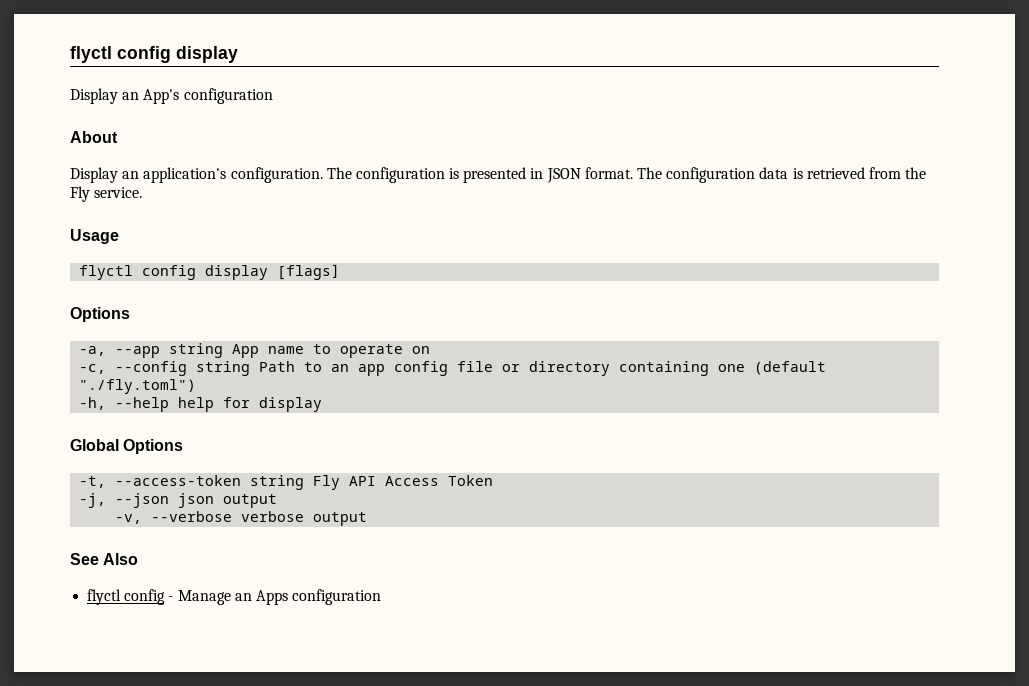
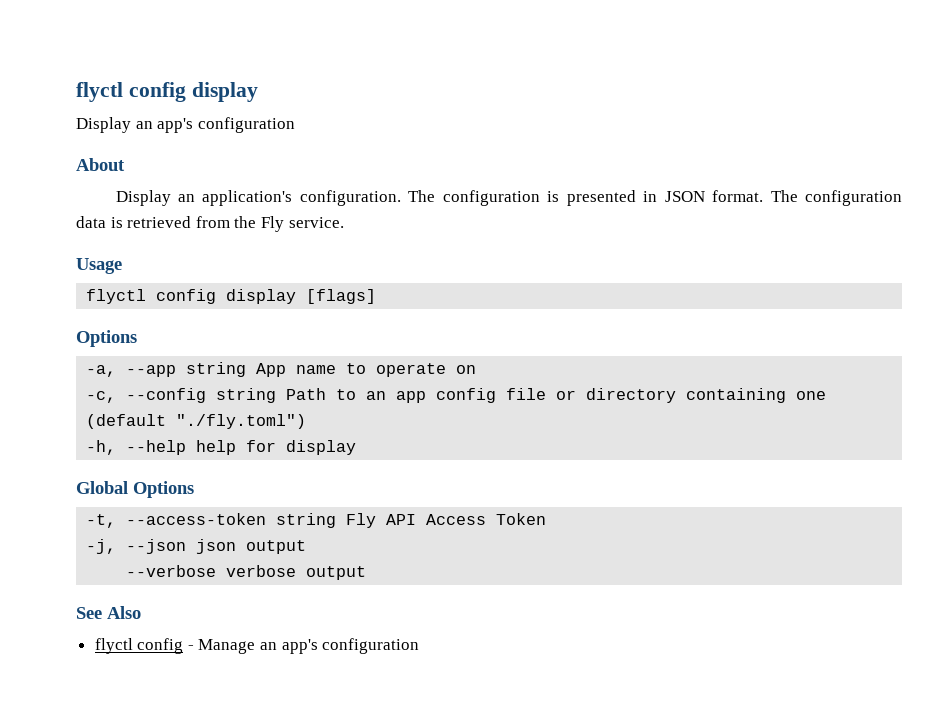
- Display an App's configuration
+ Display an app's configuration
- -v, --verbose verbose output
+ --verbose verbose output
- flyctl config - Manage an Apps configuration
+ flyctl config - Manage an app's configuration

